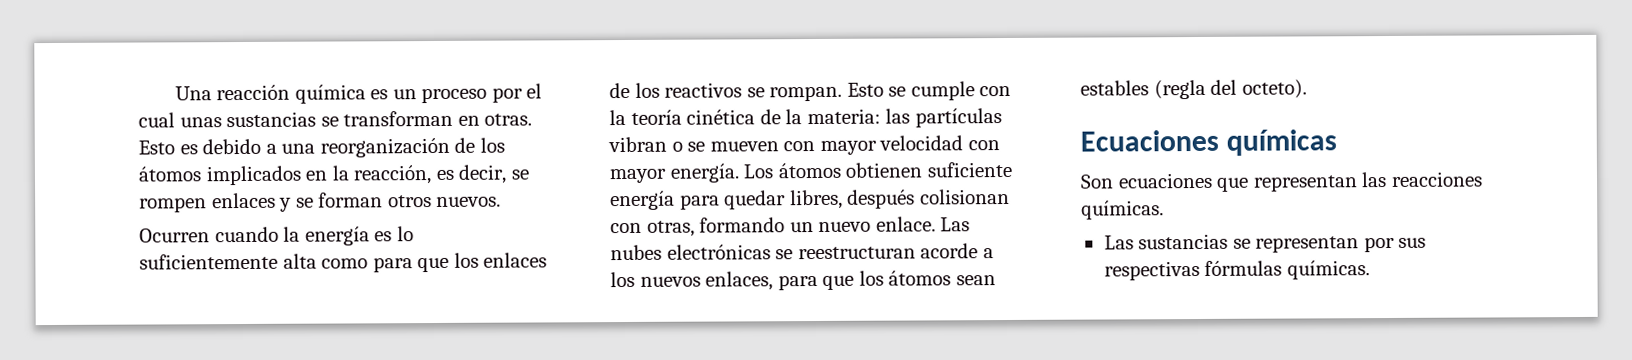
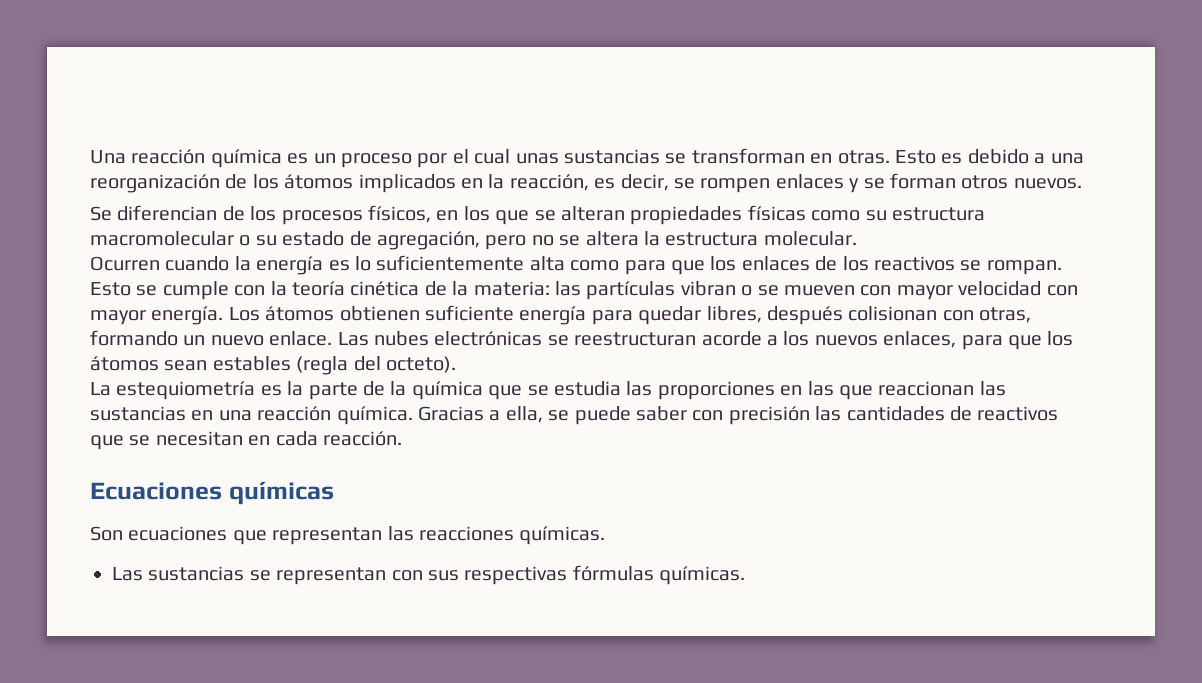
+ Se diferencian de los procesos físicos, en los que se alteran propiedades físicas como su estructura macromolecular o su estado de agregación, pero no se altera la estructura molecular.
+ La estequiometría es la parte de la química que se estudia las proporciones en las que reaccionan las sustancias en una reacción química. Gracias a ella, se puede saber con precisión las cantidades de reactivos que se necesitan en cada reacción.
- Las sustancias se representan por sus respectivas fórmulas químicas.
+ Las sustancias se representan con sus respectivas fórmulas químicas.

